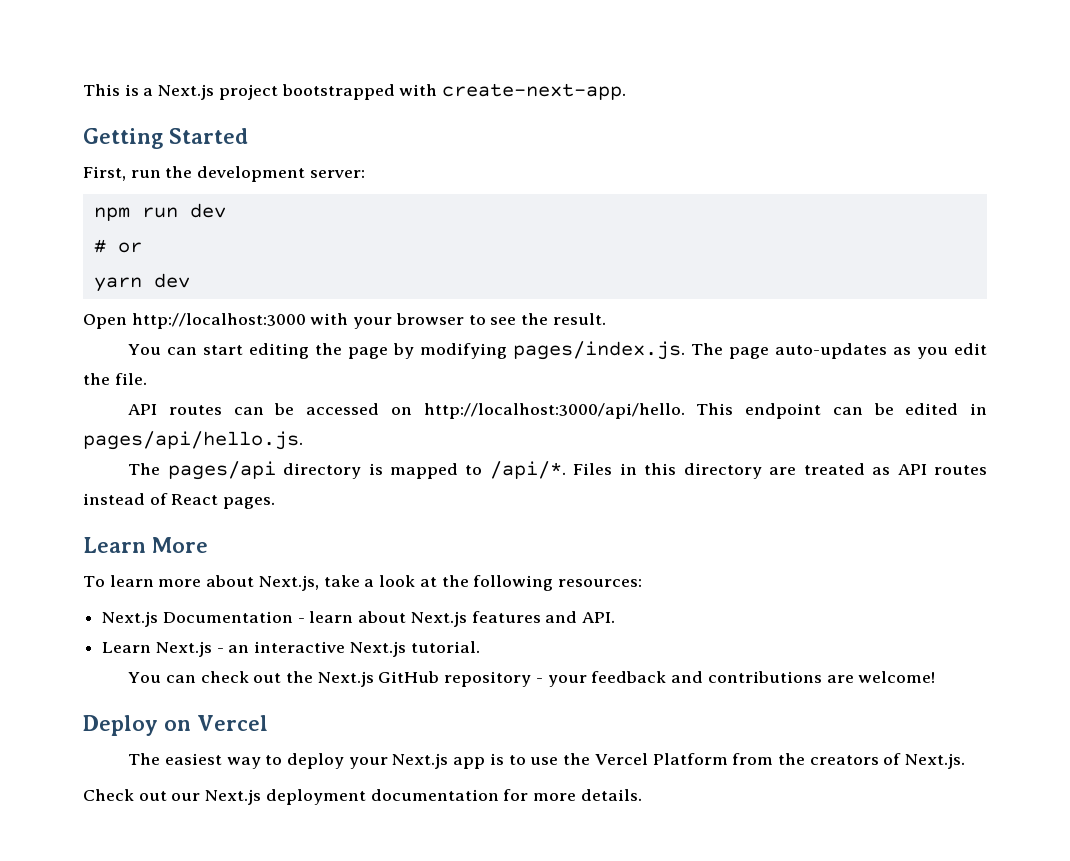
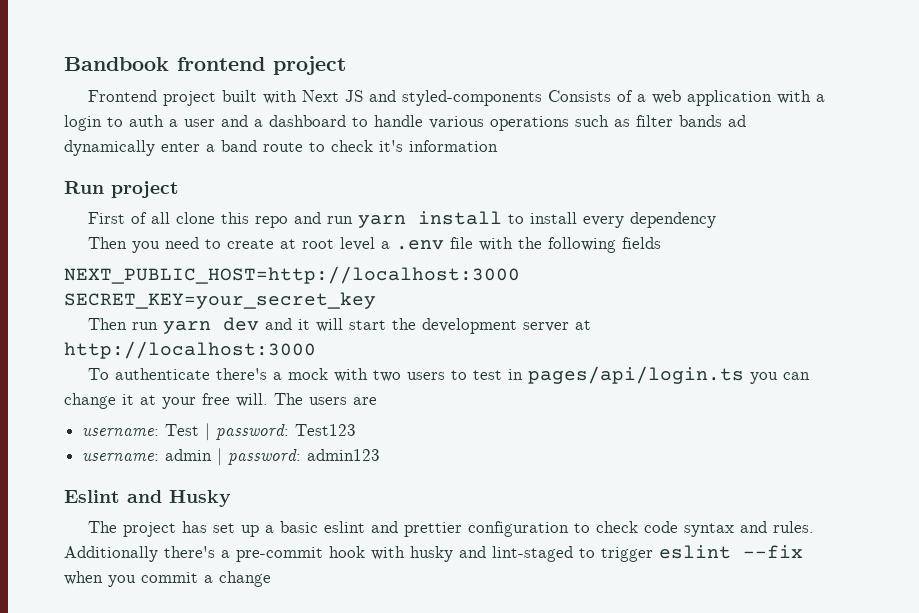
- This is a Next.js project bootstrapped with create-next-app.
- Getting Started
- First, run the development server:
- npm run dev
- # or
- yarn dev
- Open http://localhost:3000 with your browser to see the result.
- You can start editing the page by modifying pages/index.js. The page auto-updates as you edit the file.
- API routes can be accessed on http://localhost:3000/api/hello. This endpoint can be edited in pages/api/hello.js.
- The pages/api directory is mapped to /api/*. Files in this directory are treated as API routes instead of React pages.
- Learn More
- To learn more about Next.js, take a look at the following resources:
- Next.js Documentation - learn about Next.js features and API.
- Learn Next.js - an interactive Next.js tutorial.
- You can check out the Next.js GitHub repository - your feedback and contributions are welcome!
- Deploy on Vercel
- The easiest way to deploy your Next.js app is to use the Vercel Platform from the creators of Next.js.
- Check out our Next.js deployment documentation for more details.
+ Bandbook frontend project
+ Frontend project built with Next JS and styled-components Consists of a web application with a login to auth a user and a dashboard to handle various operations such as filter bands ad dynamically enter a band route to check it's information
+ Run project
+ First of all clone this repo and run yarn install to install every dependency
+ Then you need to create at root level a .env file with the following fields
+ NEXT_PUBLIC_HOST=http://localhost:3000 SECRET_KEY=your_secret_key
+ Then run yarn dev and it will start the development server at http://localhost:3000
+ To authenticate there's a mock with two users to test in pages/api/login.ts you can change it at your free will. The users are
+ username: Test | password: Test123
+ username: admin | password: admin123
+ Eslint and Husky
+ The project has set up a basic eslint and prettier configuration to check code syntax and rules. Additionally there's a pre-commit hook with husky and lint-staged to trigger eslint --fix when you commit a change

